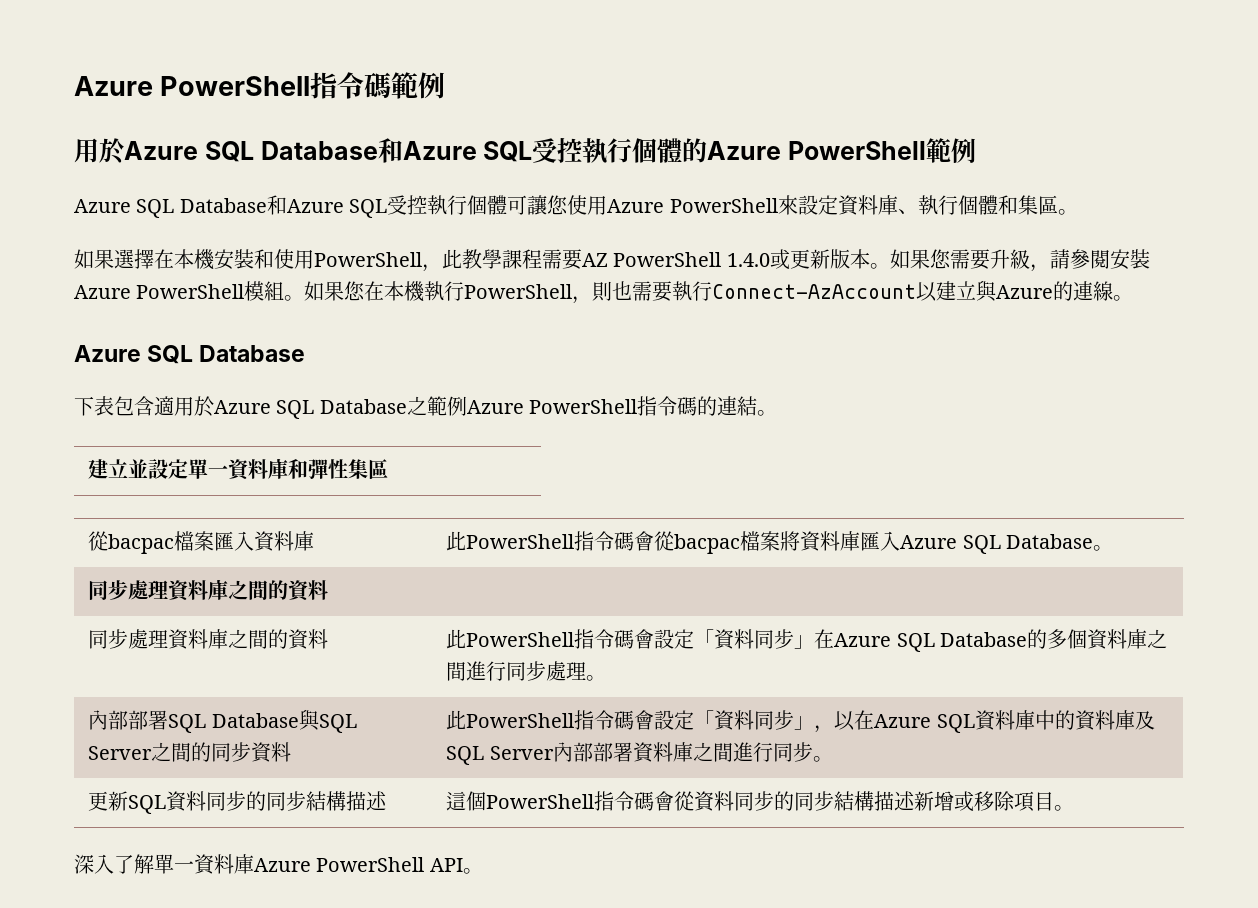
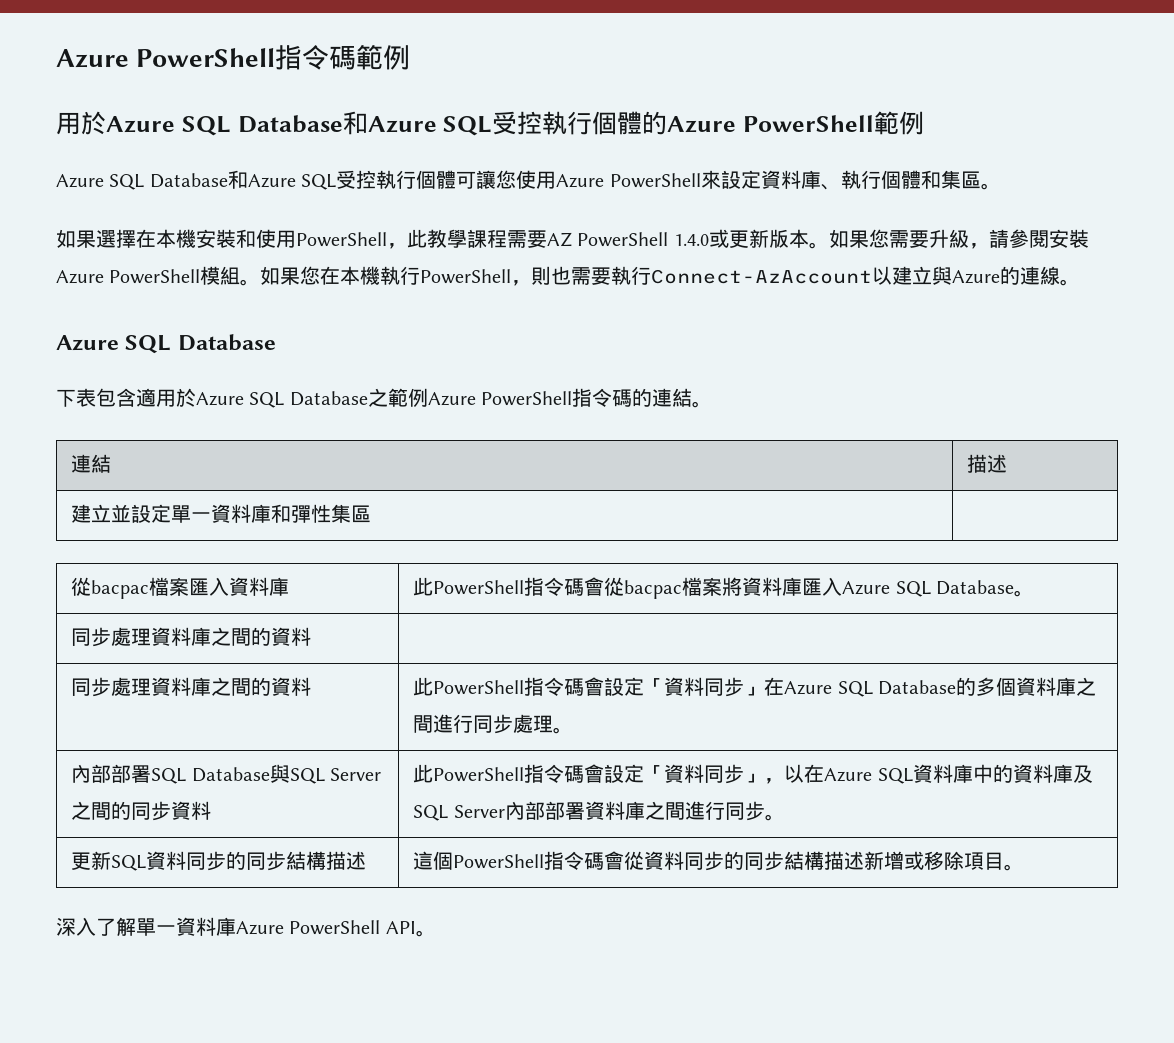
+ 連結 | 描述

